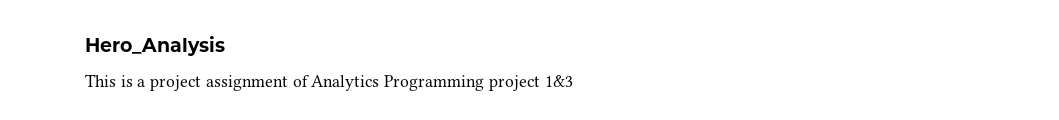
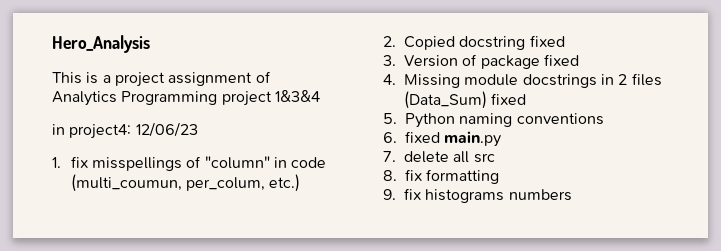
- This is a project assignment of Analytics Programming project 1&3
+ This is a project assignment of Analytics Programming project 1&3&4
+ in project4: 12/06/23
+ 1. fix misspellings of "column" in code (multi_coumun, per_colum, etc.)
+ 2. Copied docstring fixed
+ 3. Version of package fixed
+ 4. Missing module docstrings in 2 files (Data_Sum) fixed
+ 5. Python naming conventions
+ 6. fixed main.py
+ 7. delete all src
+ 8. fix formatting
+ 9. fix histograms numbers

